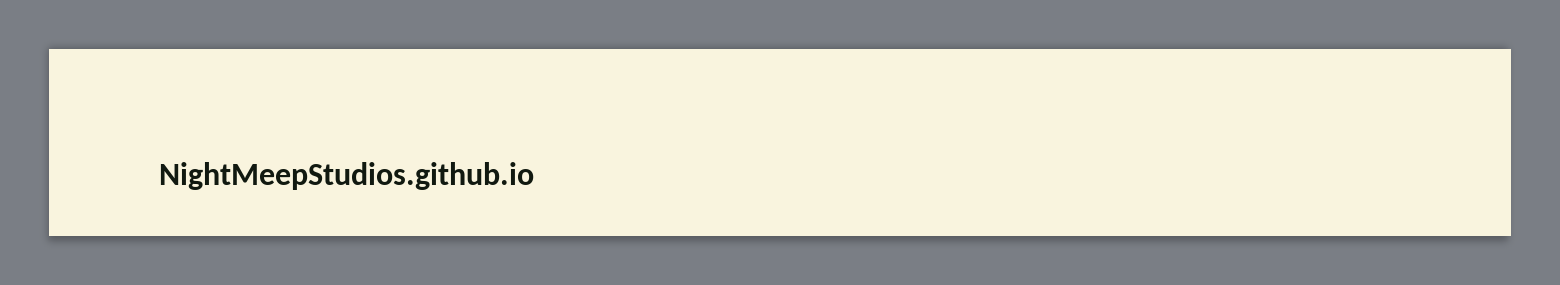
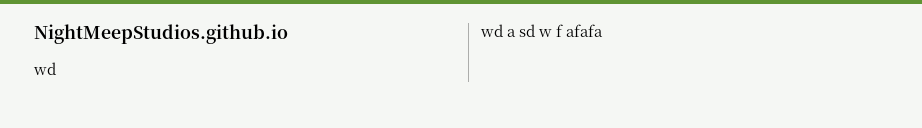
  NightMeepStudios.github.io
+ wd
+ wd a sd w f afafa

